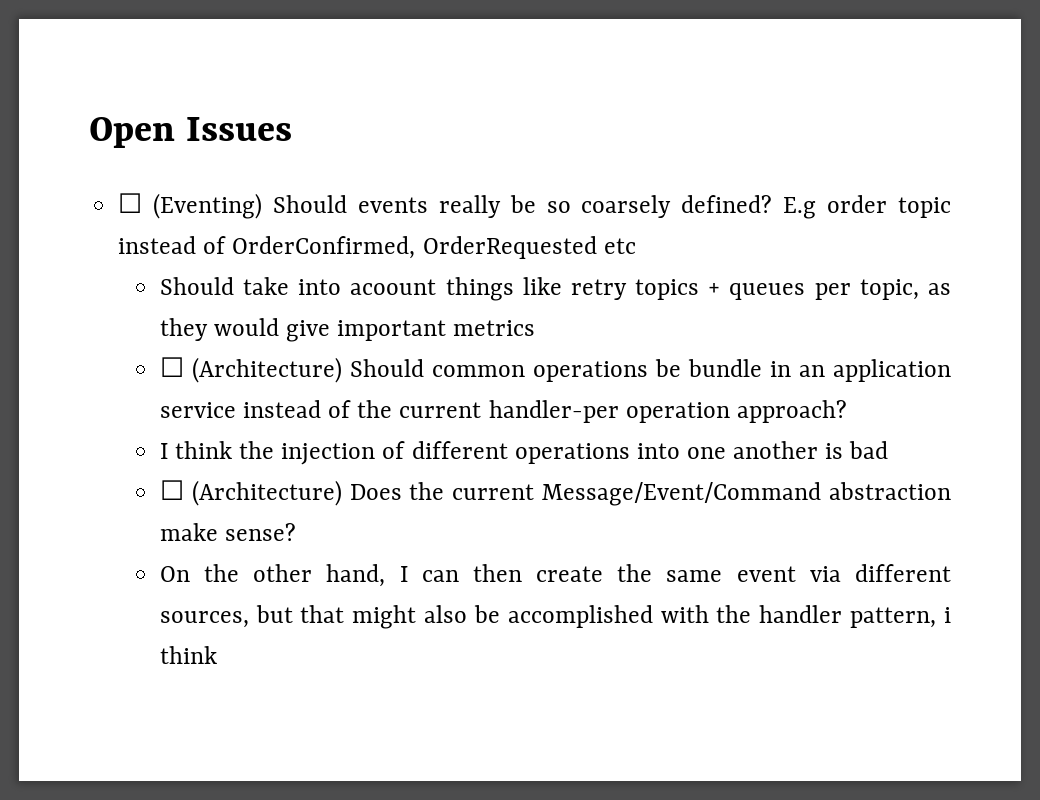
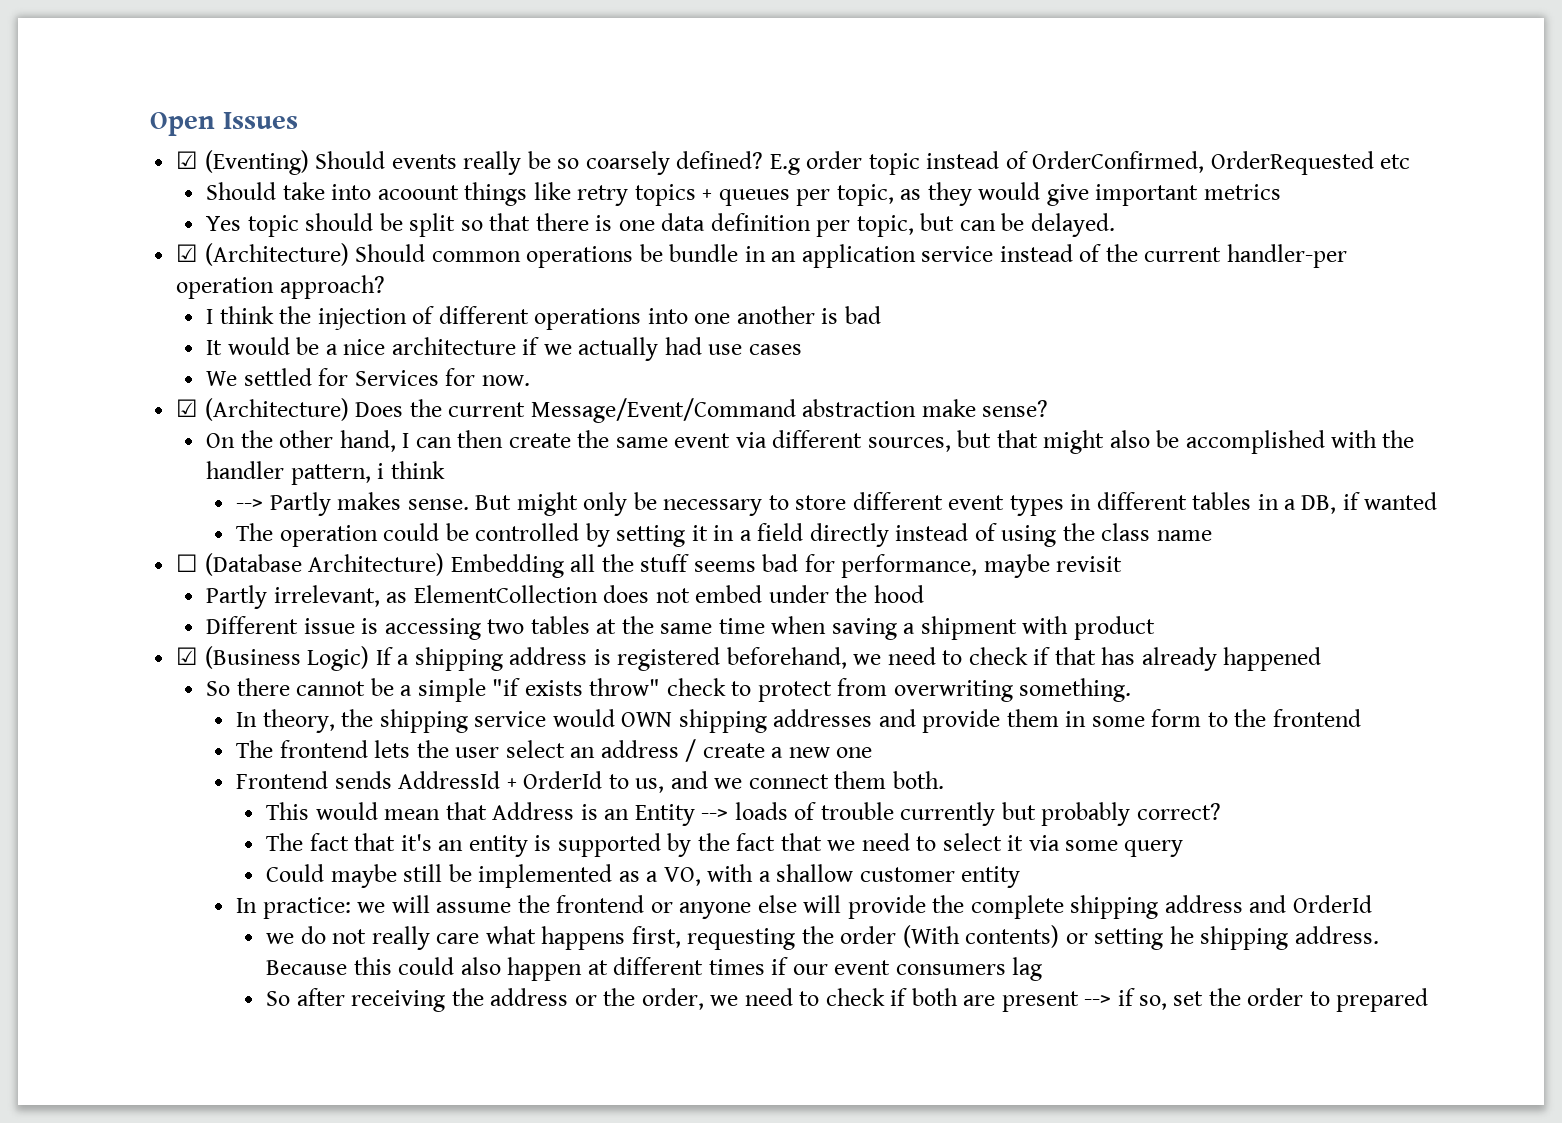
- ☐ (Eventing) Should events really be so coarsely defined?
+ ☑ (Eventing) Should events really be so coarsely defined?
- ☐ (Architecture) Should common operations be bundle in an application service instead of the current handler-per operation approach?
+ Yes topic should be split so that there is one data definition per topic, but can be delayed.
+ ☑ (Architecture) Should common operations be bundle in an application service instead of the current handler-per operation approach?
- ☐ (Architecture) Does the current Message/Event/Command abstraction make sense?
+ It would be a nice architecture if we actually had use cases
+ We settled for Services for now.
+ ☑ (Architecture) Does the current Message/Event/Command abstraction make sense?
+ --> Partly makes sense. But might only be necessary to store different event types in different tables in a DB, if wanted
+ The operation could be controlled by setting it in a field directly instead of using the class name
+ ☐ (Database Architecture) Embedding all the stuff seems bad for performance, maybe revisit
+ Partly irrelevant, as ElementCollection does not embed under the hood
+ Different issue is accessing two tables at the same time when saving a shipment with product
+ ☑ (Business Logic) If a shipping address is registered beforehand, we need to check if that has already happened
+ So there cannot be a simple "if exists throw" check to protect from overwriting something.
+ In theory, the shipping service would OWN shipping addresses and provide them in some form to the frontend
+ The frontend lets the user select an address / create a new one
+ Frontend sends AddressId + OrderId to us, and we connect them both.
+ This would mean that Address is an Entity --> loads of trouble currently but probably correct?
+ The fact that it's an entity is supported by the fact that we need to select it via some query
+ Could maybe still be implemented as a VO, with a shallow customer entity
+ In practice: we will assume the frontend or anyone else will provide the complete shipping address and OrderId
+ we do not really care what happens first, requesting the order (With contents) or setting he shipping address. Because this could also happen at different times if our event consumers lag
+ So after receiving the address or the order, we need to check if both are present --> if so, set the order to prepared

